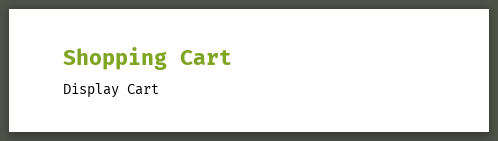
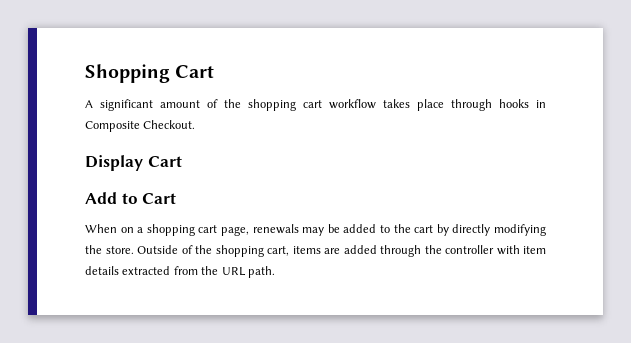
+ A significant amount of the shopping cart workflow takes place through hooks in Composite Checkout.
  Display Cart
+ Add to Cart
+ When on a shopping cart page, renewals may be added to the cart by directly modifying the store. Outside of the shopping cart, items are added through the controller with item details extracted from the URL path.

